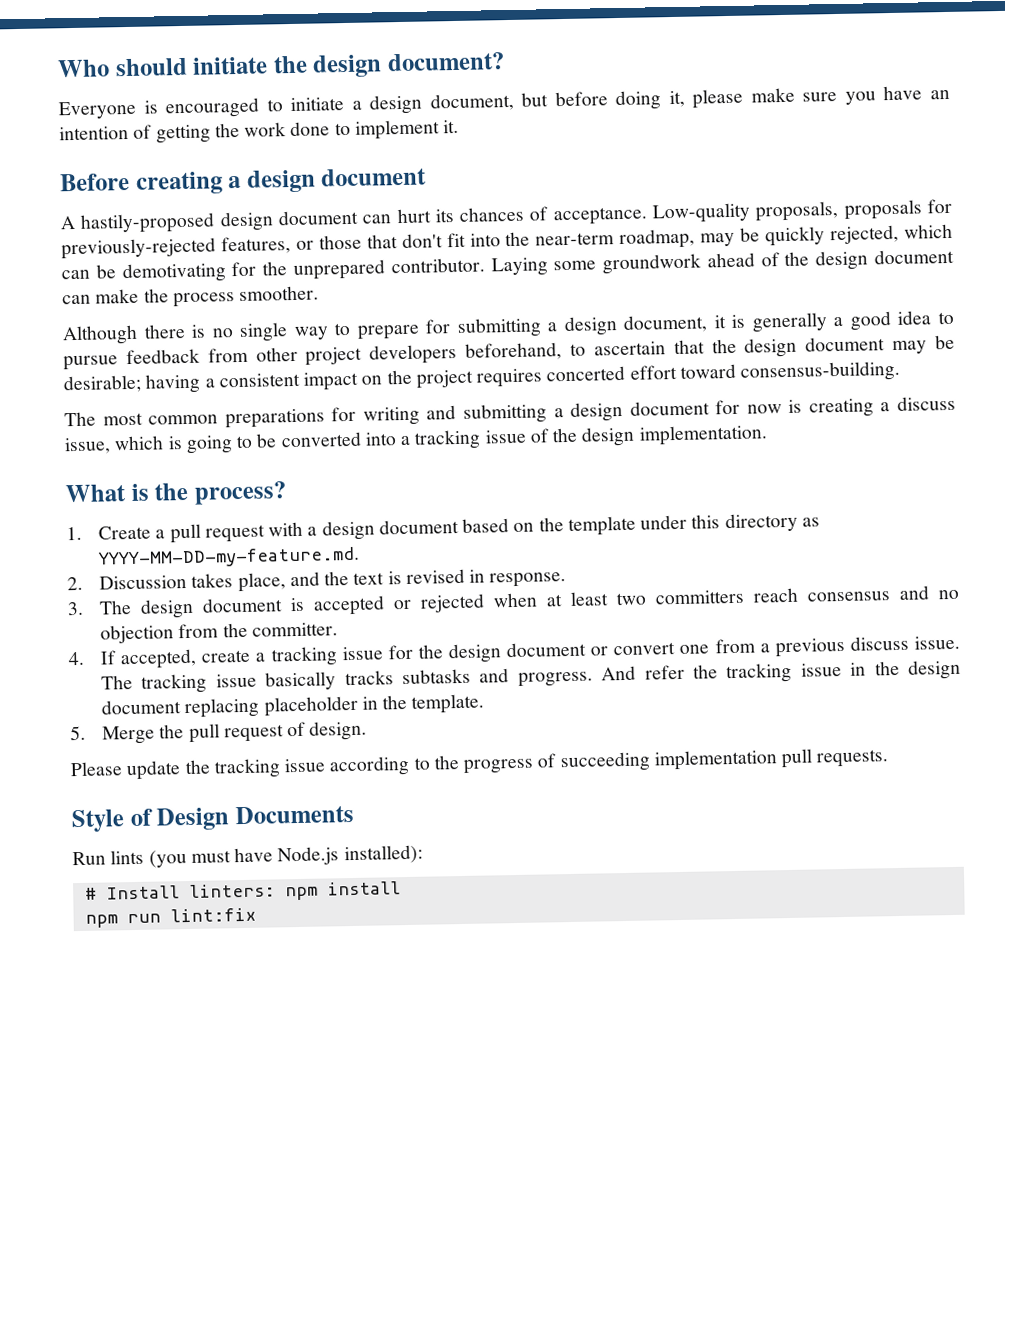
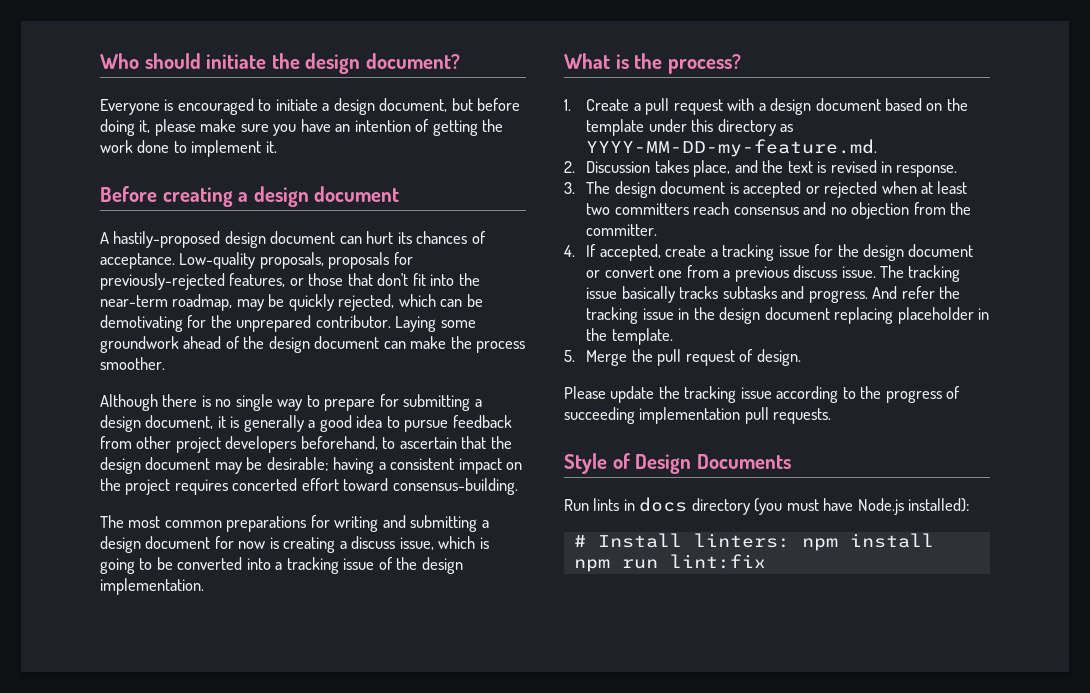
- Run lints (you must have Node.js installed):
+ Run lints in docs directory (you must have Node.js installed):

